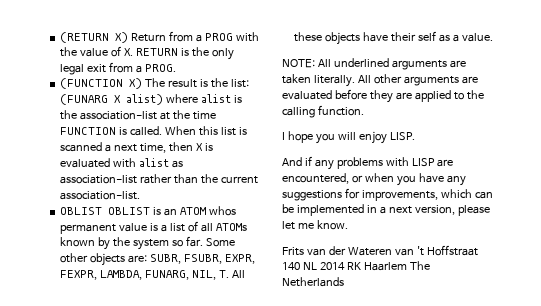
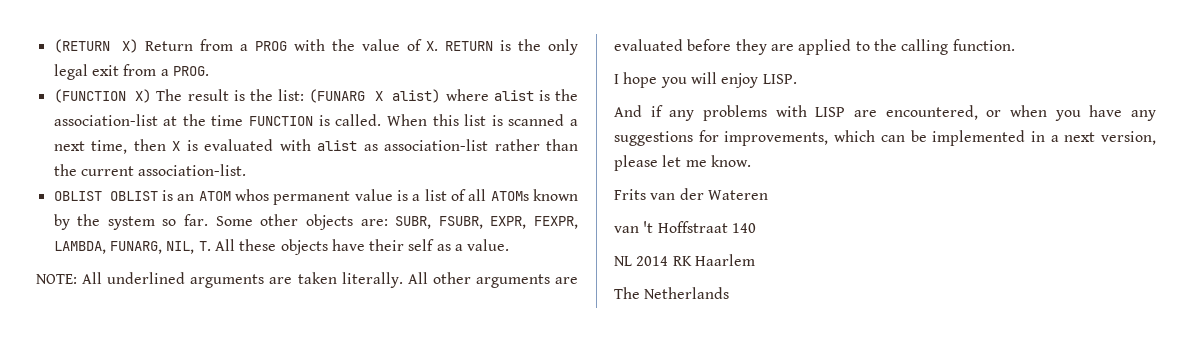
- Frits van der Wateren van 't Hoffstraat 140 NL 2014 RK Haarlem The Netherlands
+ Frits van der Wateren
+ van 't Hoffstraat 140
+ NL 2014 RK Haarlem
+ The Netherlands

